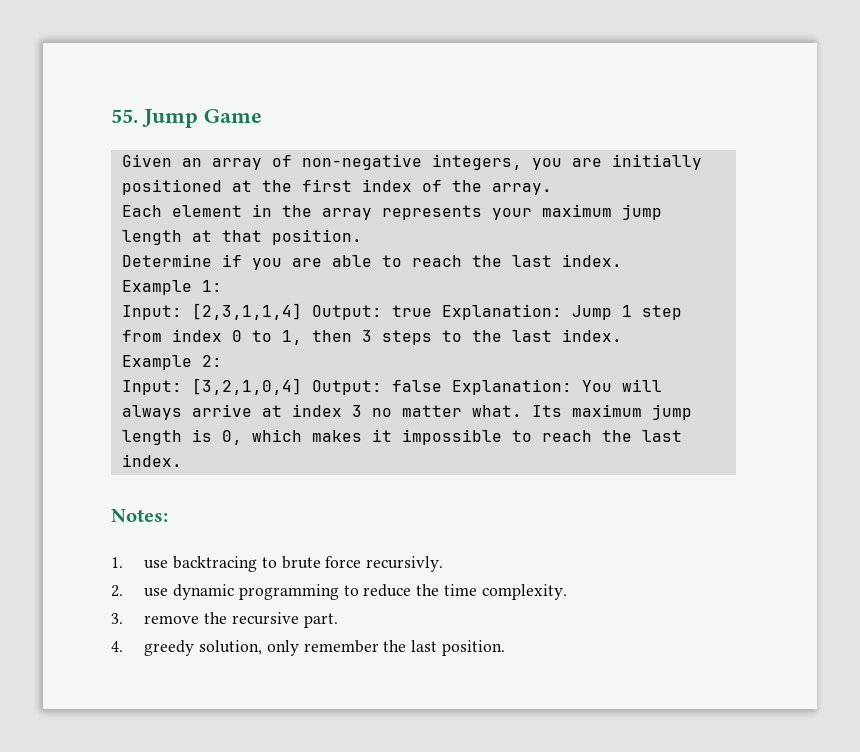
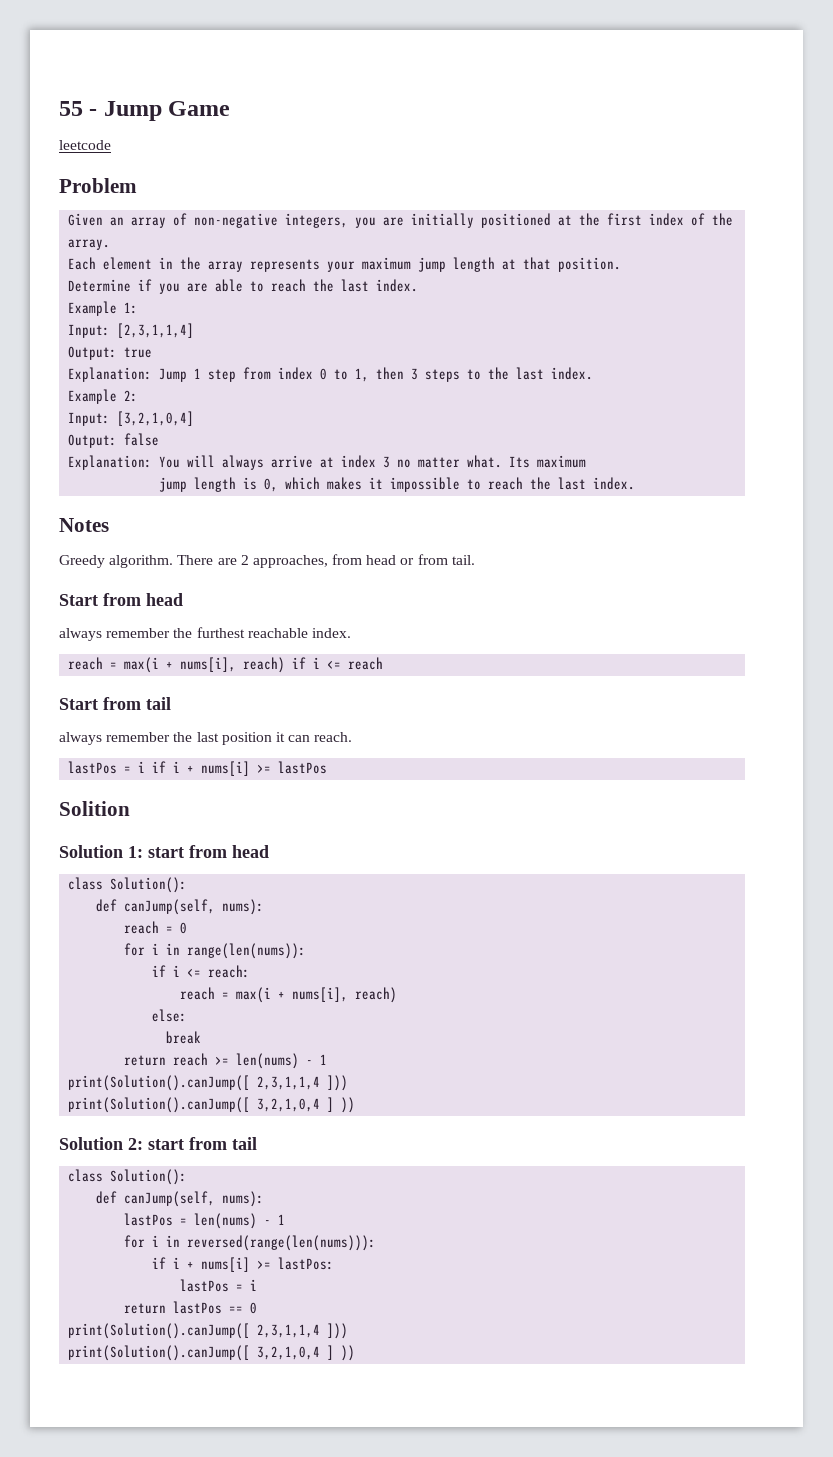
- 55. Jump Game
+ 55 - Jump Game
+ leetcode
+ Problem
- Input: [2,3,1,1,4] Output: true Explanation: Jump 1 step from index 0 to 1, then 3 steps to the last index.
+ Input: [2,3,1,1,4]
+ Output: true
+ Explanation: Jump 1 step from index 0 to 1, then 3 steps to the last index.
- Input: [3,2,1,0,4] Output: false Explanation: You will always arrive at index 3 no matter what.
+ Input: [3,2,1,0,4]
+ Output: false
+ Explanation: You will always arrive at index 3 no matter what.
- Its maximum jump length is 0, which makes it impossible to reach the last index.
+ Its maximum
+ jump length is 0, which makes it impossible to reach the last index.
- Notes:
- 1. use backtracing to brute force recursivly.
- 2. use dynamic programming to reduce the time complexity.
- 3. remove the recursive part.
- 4. greedy solution, only remember the last position.
+ Notes
+ Greedy algorithm. There are 2 approaches, from head or from tail.
+ Start from head
+ always remember the furthest reachable index.
+ reach = max(i + nums[i], reach) if i <= reach
+ Start from tail
+ always remember the last position it can reach.
+ lastPos = i if i + nums[i] >= lastPos
+ Solition
+ Solution 1: start from head
+ class Solution():
+ def canJump(self, nums):
+ reach = 0
+ for i in range(len(nums)):
+ if i <= reach:
+ reach = max(i + nums[i], reach)
+ else:
+ break
+ return reach >= len(nums) - 1
+ print(Solution().canJump([ 2,3,1,1,4 ]))
+ print(Solution().canJump([ 3,2,1,0,4 ] ))
+ Solution 2: start from tail
+ class Solution():
+ def canJump(self, nums):
+ lastPos = len(nums) - 1
+ for i in reversed(range(len(nums))):
+ if i + nums[i] >= lastPos:
+ lastPos = i
+ return lastPos == 0
+ print(Solution().canJump([ 2,3,1,1,4 ]))
+ print(Solution().canJump([ 3,2,1,0,4 ] ))

